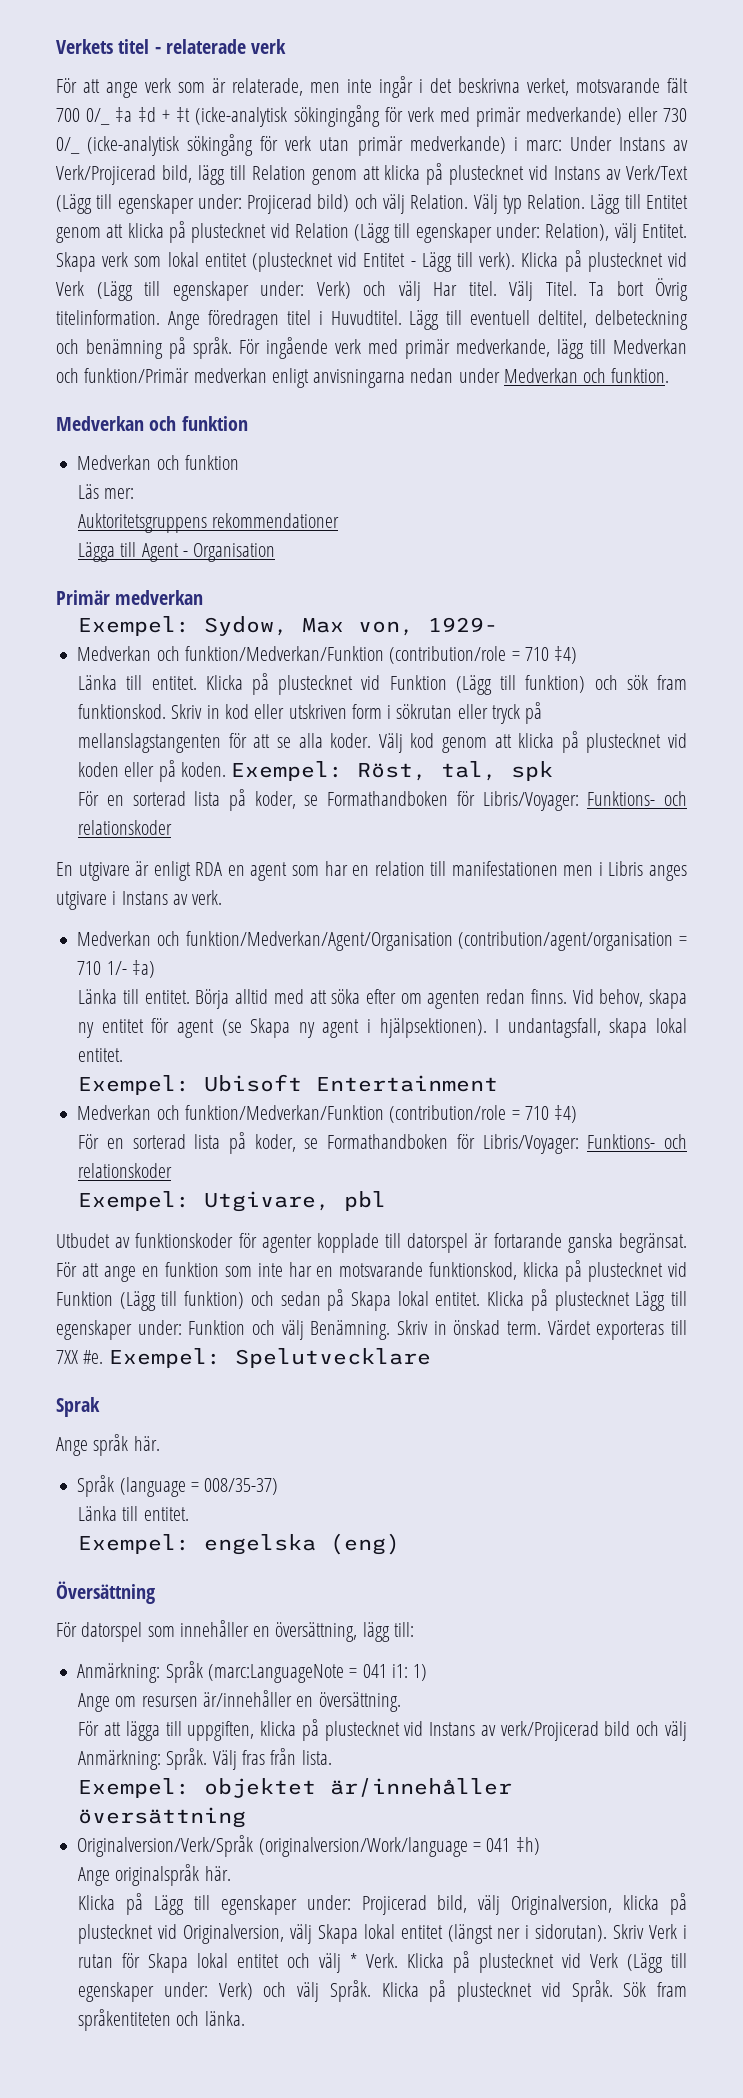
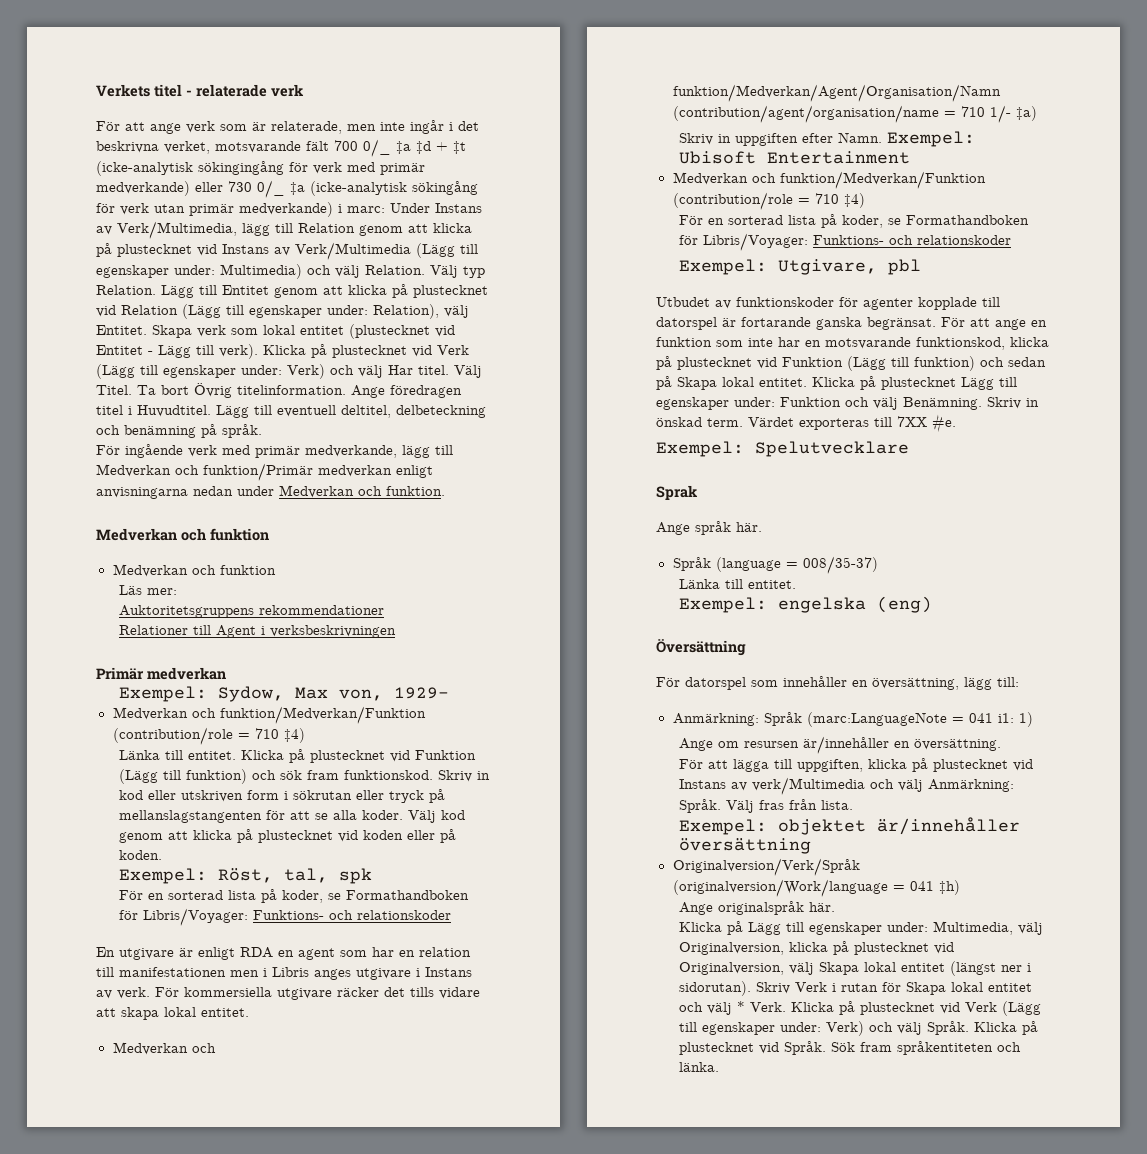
- För att ange verk som är relaterade, men inte ingår i det beskrivna verket, motsvarande fält 700 0/_ ‡a ‡d + ‡t (icke-analytisk sökingingång för verk med primär medverkande) eller 730 0/_ (icke-analytisk sökingång för verk utan primär medverkande) i marc: Under Instans av Verk/Projicerad bild, lägg till Relation genom att klicka på plustecknet vid Instans av Verk/Text (Lägg till egenskaper under: Projicerad bild) och välj Relation.
+ För att ange verk som är relaterade, men inte ingår i det beskrivna verket, motsvarande fält 700 0/_ ‡a ‡d + ‡t (icke-analytisk sökingingång för verk med primär medverkande) eller 730 0/_ ‡a (icke-analytisk sökingång för verk utan primär medverkande) i marc: Under Instans av Verk/Multimedia, lägg till Relation genom att klicka på plustecknet vid Instans av Verk/Multimedia (Lägg till egenskaper under: Multimedia) och välj Relation.
- Lägg till eventuell deltitel, delbeteckning och benämning på språk. För ingående verk med primär medverkande, lägg till Medverkan och funktion/Primär medverkan enligt anvisningarna nedan under Medverkan och funktion.
+ Lägg till eventuell deltitel, delbeteckning och benämning på språk.
+ För ingående verk med primär medverkande, lägg till Medverkan och funktion/Primär medverkan enligt anvisningarna nedan under Medverkan och funktion.
- Lägga till Agent - Organisation
+ Relationer till Agent i verksbeskrivningen
- Välj kod genom att klicka på plustecknet vid koden eller på koden. Exempel: Röst, tal, spk
+ Välj kod genom att klicka på plustecknet vid koden eller på koden.
+ Exempel: Röst, tal, spk
- En utgivare är enligt RDA en agent som har en relation till manifestationen men i Libris anges utgivare i Instans av verk.
- Medverkan och funktion/Medverkan/Agent/Organisation (contribution/agent/organisation = 710 1/- ‡a)
+ En utgivare är enligt RDA en agent som har en relation till manifestationen men i Libris anges utgivare i Instans av verk. För kommersiella utgivare räcker det tills vidare att skapa lokal entitet.
+ Medverkan och funktion/Medverkan/Agent/Organisation/Namn (contribution/agent/organisation/name = 710 1/- ‡a)
- Länka till entitet. Börja alltid med att söka efter om agenten redan finns. Vid behov, skapa ny entitet för agent (se Skapa ny agent i hjälpsektionen). I undantagsfall, skapa lokal entitet.
- Exempel: Ubisoft Entertainment
+ Skriv in uppgiften efter Namn. Exempel: Ubisoft Entertainment
- Värdet exporteras till 7XX #e. Exempel: Spelutvecklare
+ Värdet exporteras till 7XX #e.
+ Exempel: Spelutvecklare
- För att lägga till uppgiften, klicka på plustecknet vid Instans av verk/Projicerad bild och välj Anmärkning: Språk.
+ För att lägga till uppgiften, klicka på plustecknet vid Instans av verk/Multimedia och välj Anmärkning: Språk.
- Klicka på Lägg till egenskaper under: Projicerad bild, välj Originalversion, klicka på plustecknet vid Originalversion, välj Skapa lokal entitet (längst ner i sidorutan).
+ Klicka på Lägg till egenskaper under: Multimedia, välj Originalversion, klicka på plustecknet vid Originalversion, välj Skapa lokal entitet (längst ner i sidorutan).

